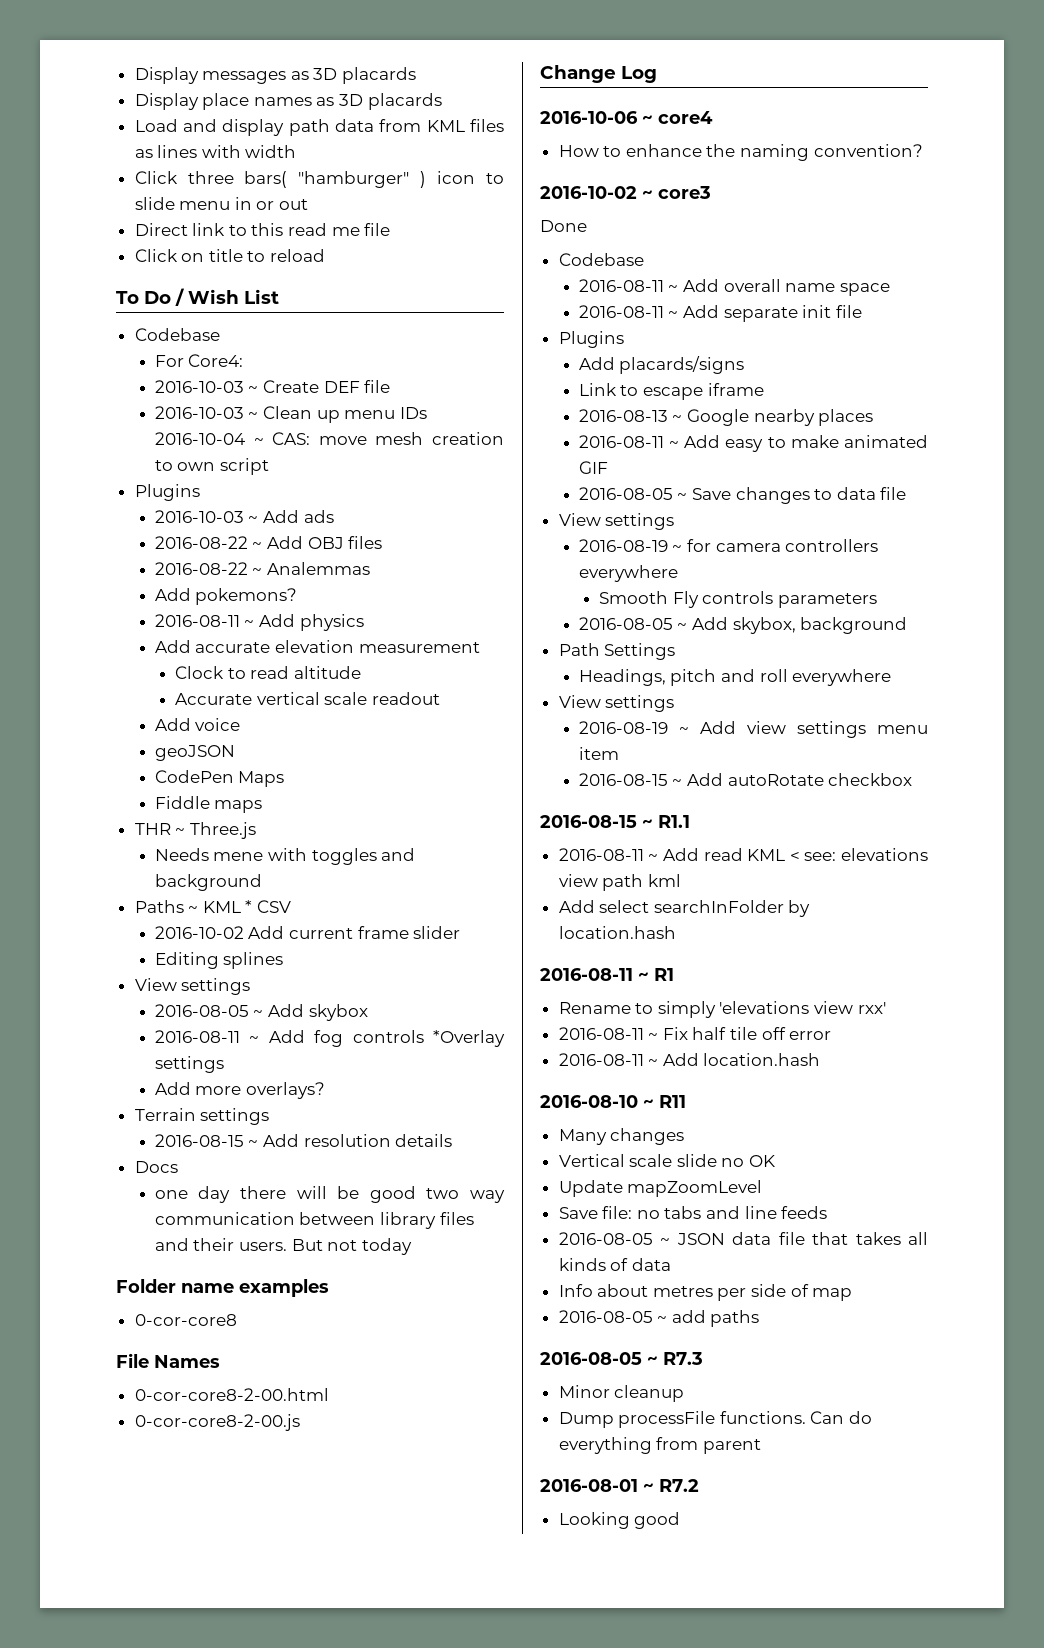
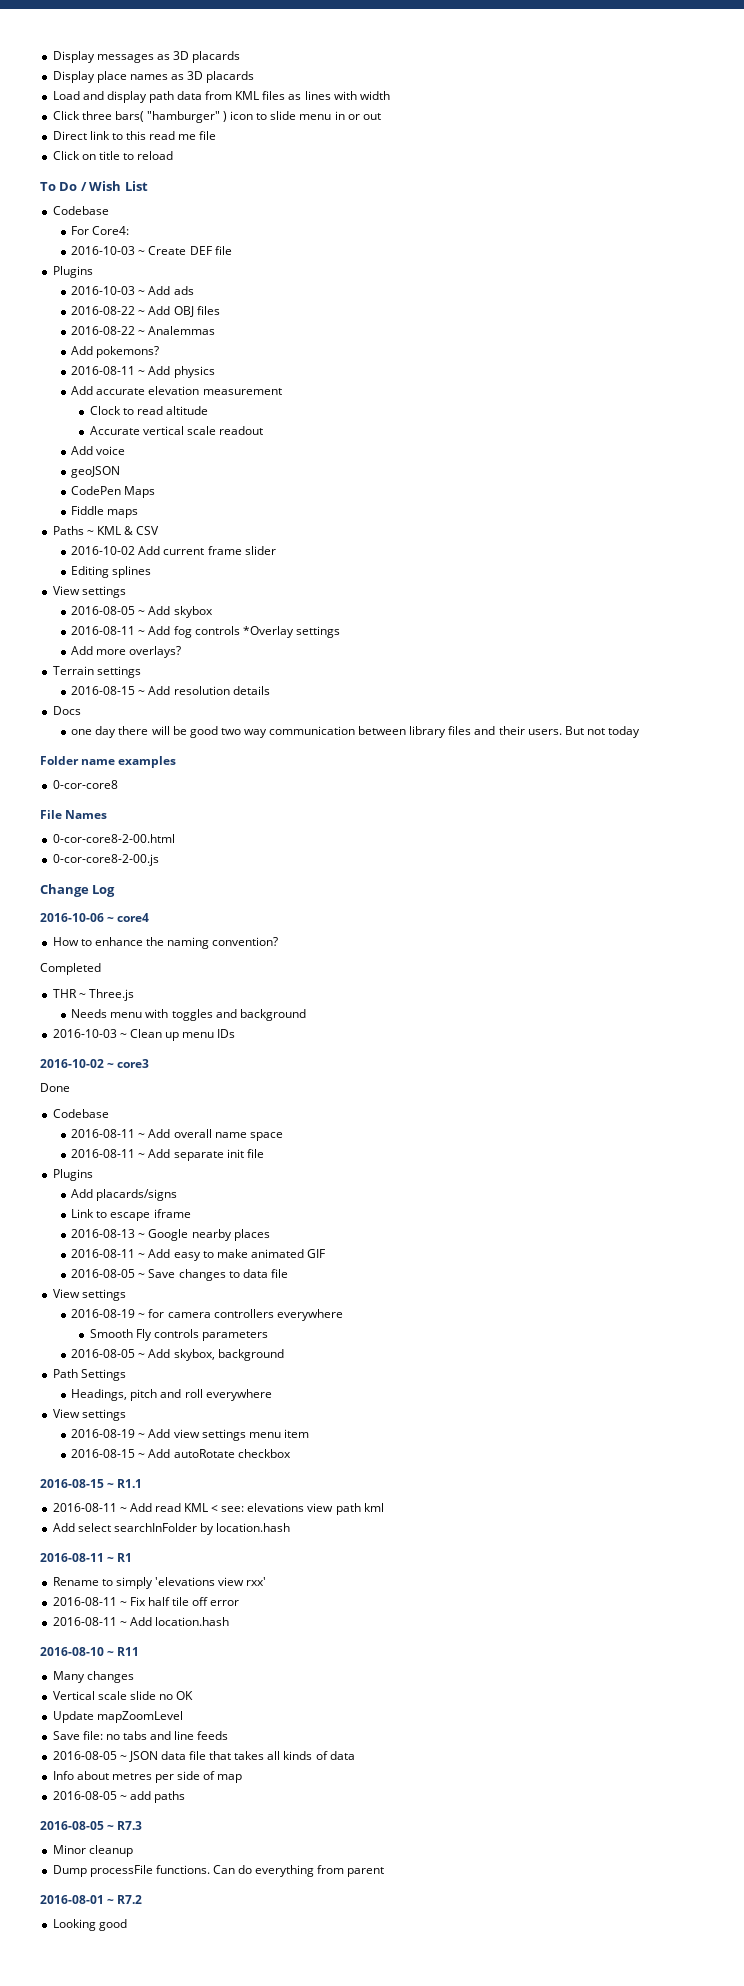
- 2016-10-03 ~ Clean up menu IDs 2016-10-04 ~ CAS: move mesh creation to own script
- THR ~ Three.js
- Needs mene with toggles and background
- Paths ~ KML * CSV
+ Paths ~ KML & CSV
+ Completed
+ THR ~ Three.js
+ Needs menu with toggles and background
+ 2016-10-03 ~ Clean up menu IDs

